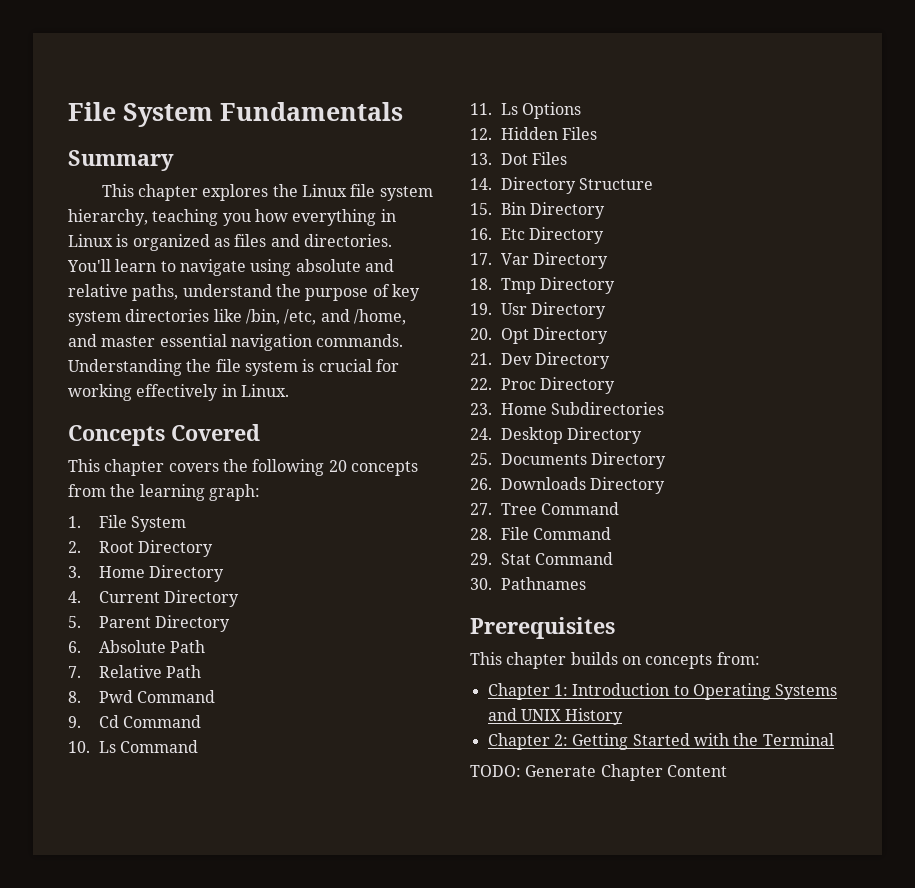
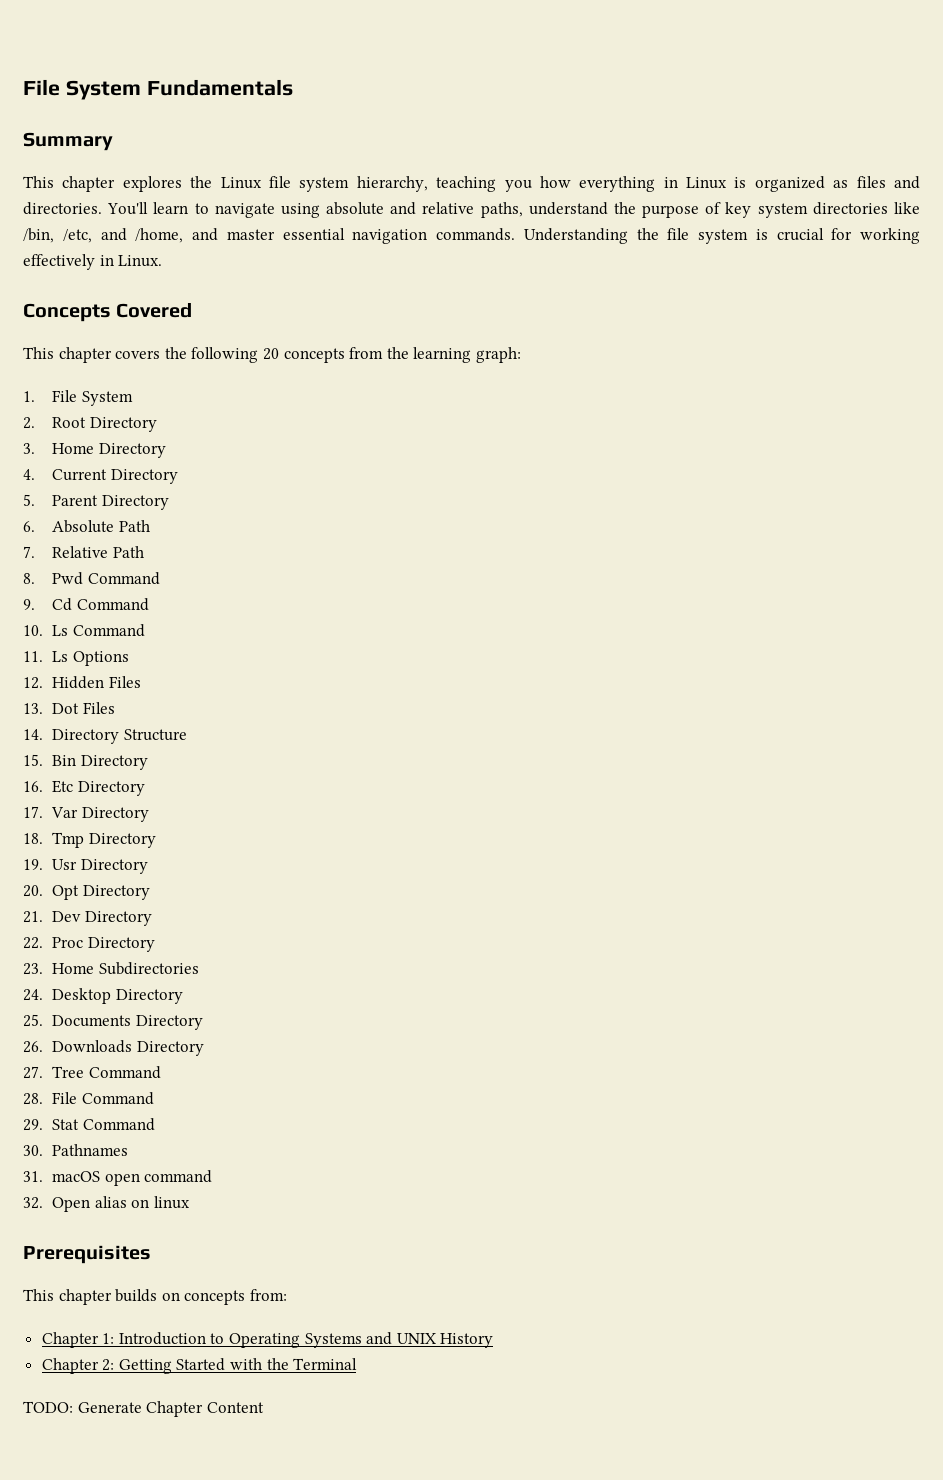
+ 31. macOS open command
+ 32. Open alias on linux

